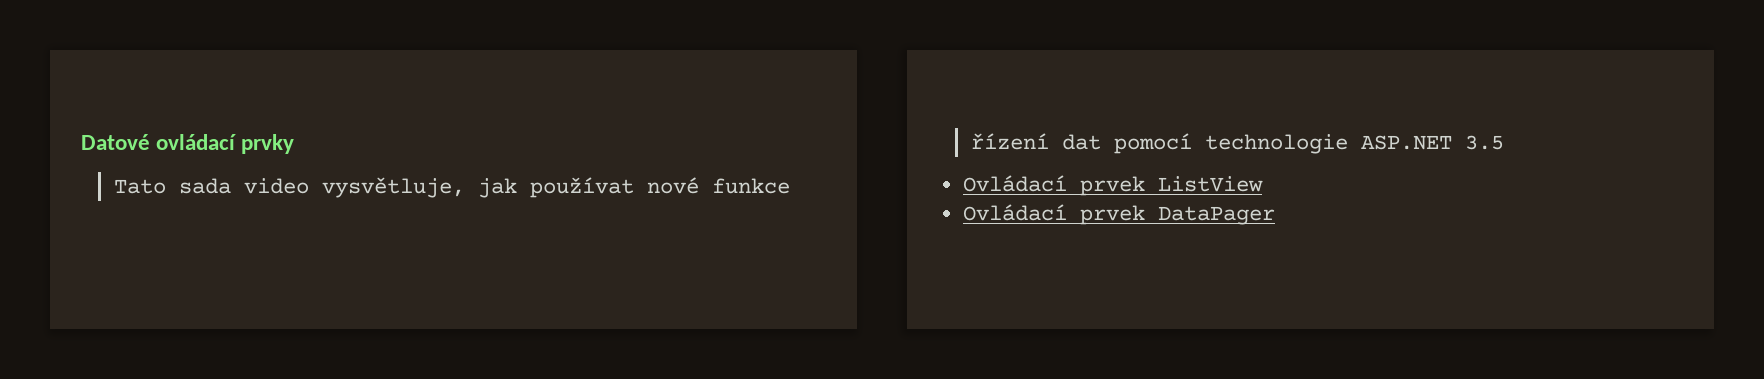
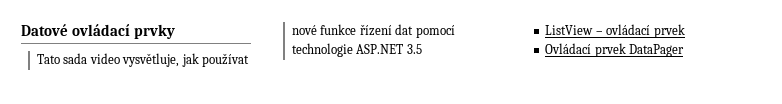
- Ovládací prvek ListView
+ ListView – ovládací prvek

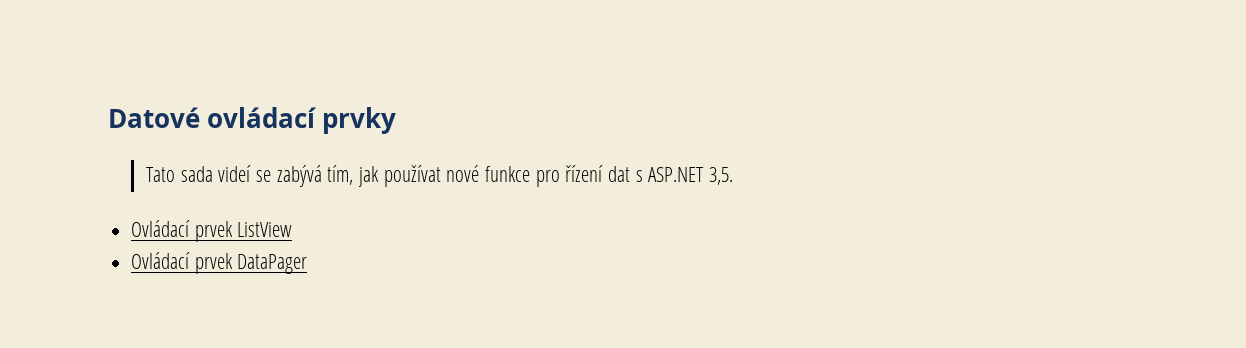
- Tato sada video vysvětluje, jak používat nové funkce řízení dat pomocí technologie ASP.NET 3.5
- ListView – ovládací prvek
+ Tato sada videí se zabývá tím, jak používat nové funkce pro řízení dat s ASP.NET 3,5.
+ Ovládací prvek ListView

